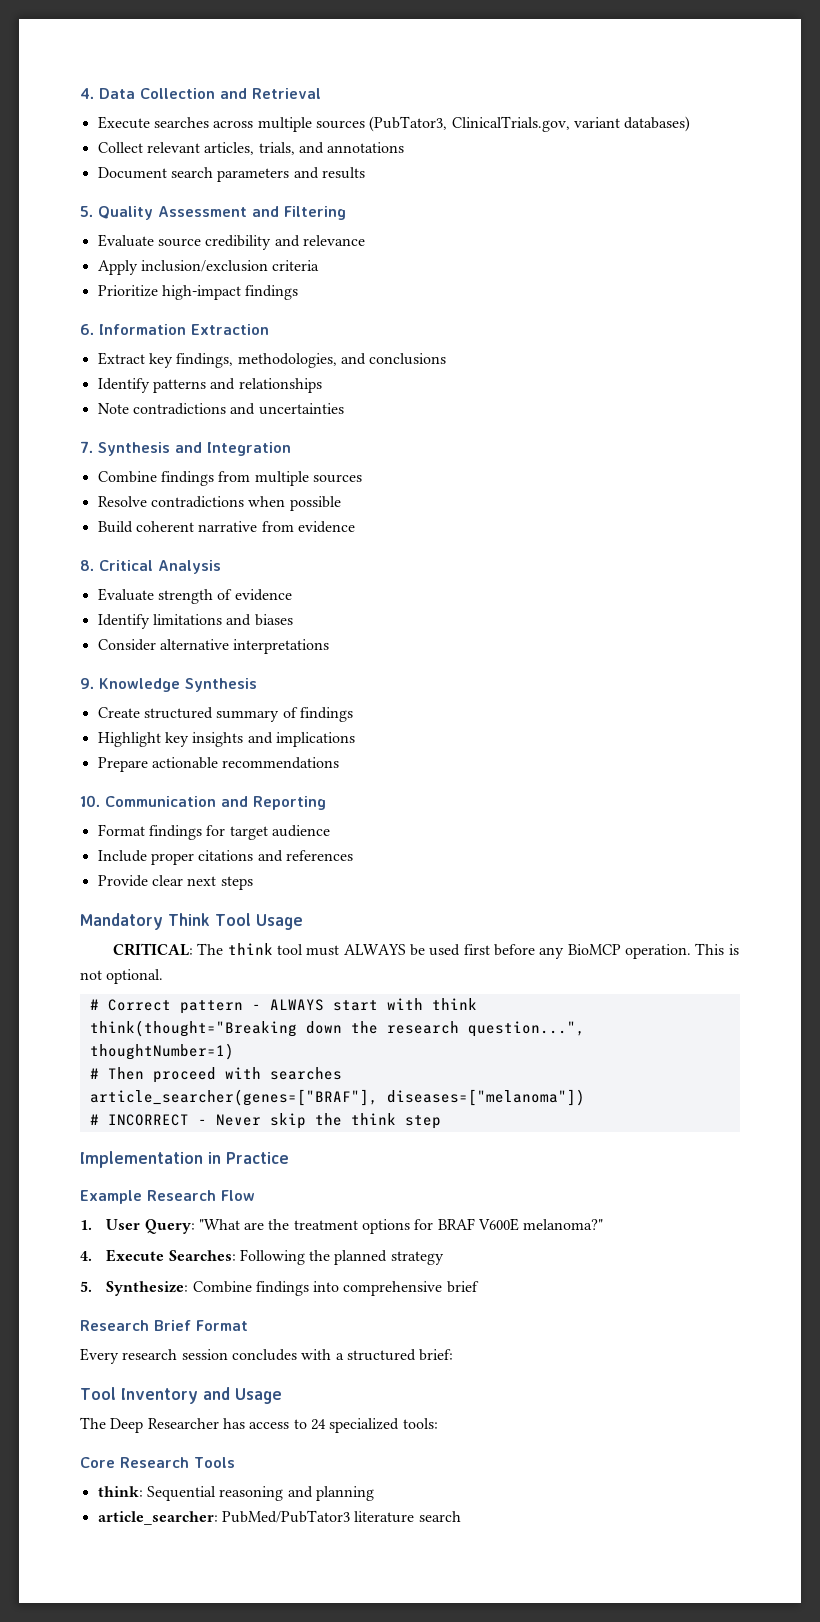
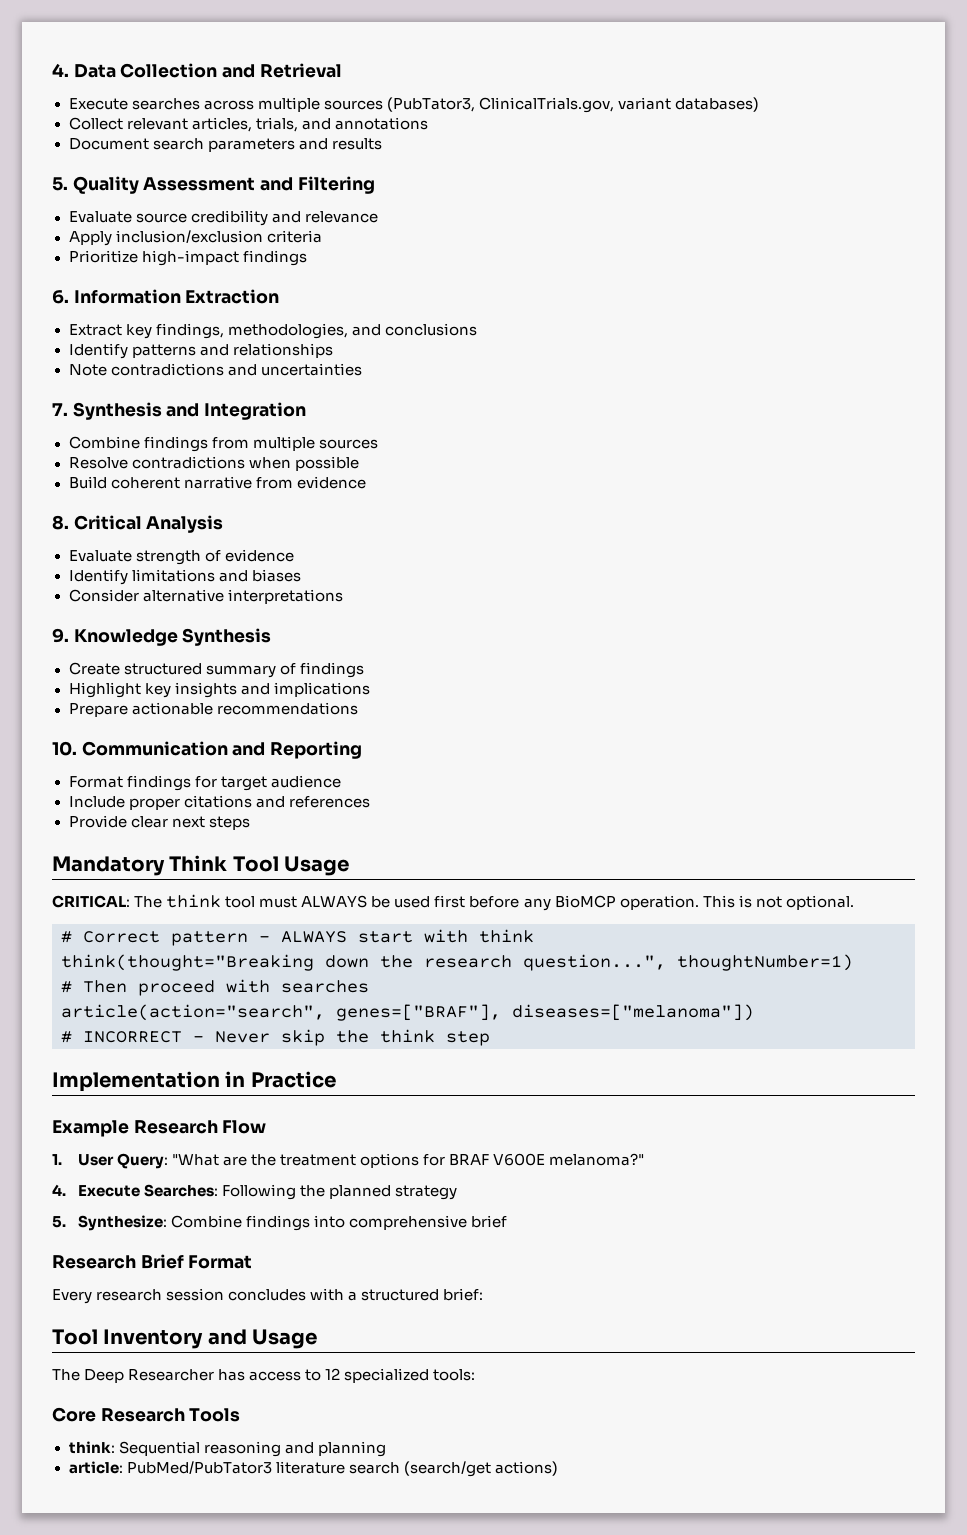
- article_searcher(genes=["BRAF"], diseases=["melanoma"])
+ article(action="search", genes=["BRAF"], diseases=["melanoma"])
- The Deep Researcher has access to 24 specialized tools:
+ The Deep Researcher has access to 12 specialized tools:
- article_searcher: PubMed/PubTator3 literature search
+ article: PubMed/PubTator3 literature search (search/get actions)

